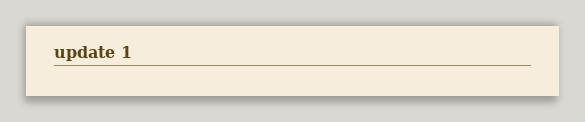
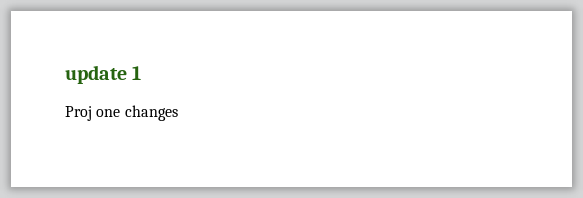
+ Proj one changes

